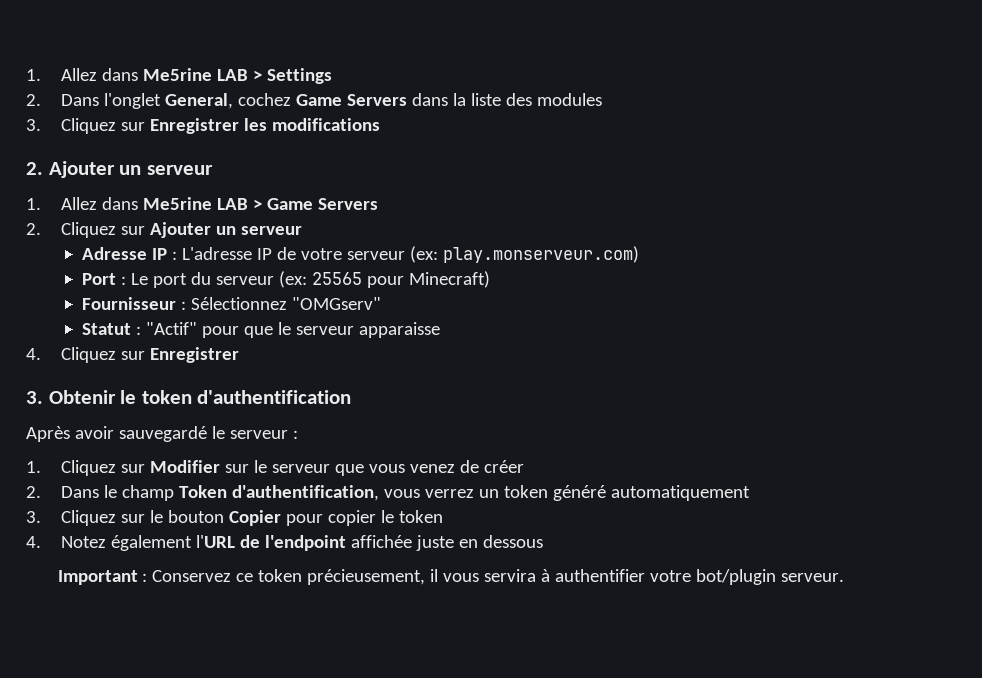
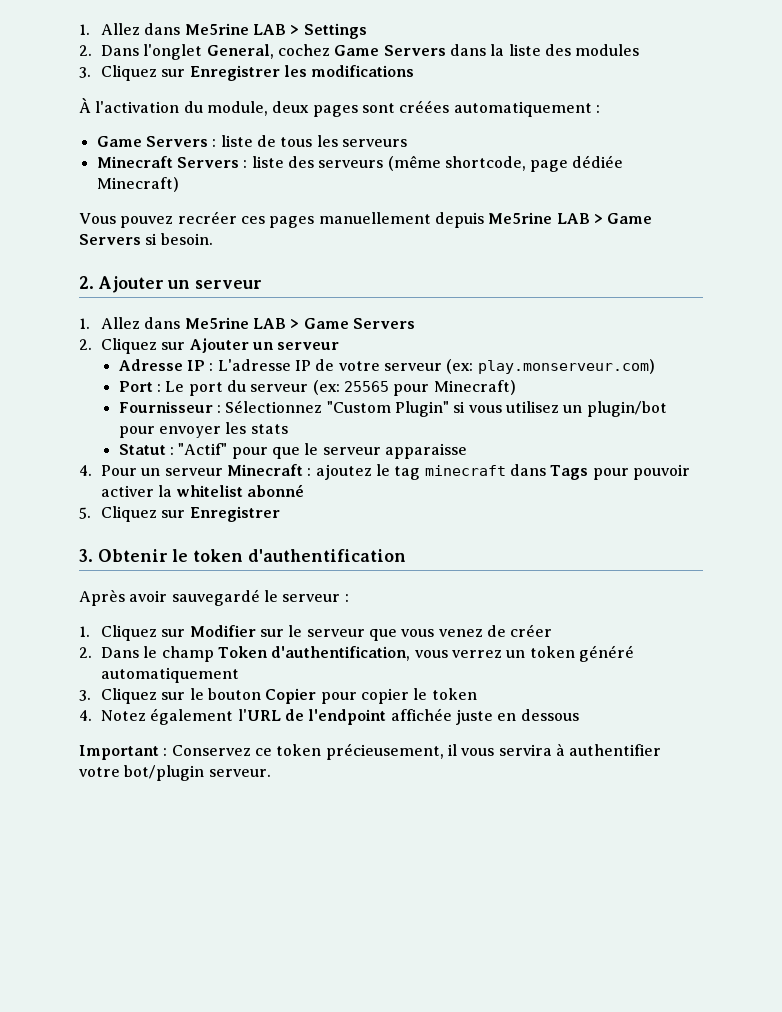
+ À l'activation du module, deux pages sont créées automatiquement :
+ Game Servers : liste de tous les serveurs
+ Minecraft Servers : liste des serveurs (même shortcode, page dédiée Minecraft)
+ Vous pouvez recréer ces pages manuellement depuis Me5rine LAB > Game Servers si besoin.
- Fournisseur : Sélectionnez "OMGserv"
+ Fournisseur : Sélectionnez "Custom Plugin" si vous utilisez un plugin/bot pour envoyer les stats
- 4. Cliquez sur Enregistrer
+ 4. Pour un serveur Minecraft : ajoutez le tag minecraft dans Tags pour pouvoir activer la whitelist abonné
+ 5. Cliquez sur Enregistrer

